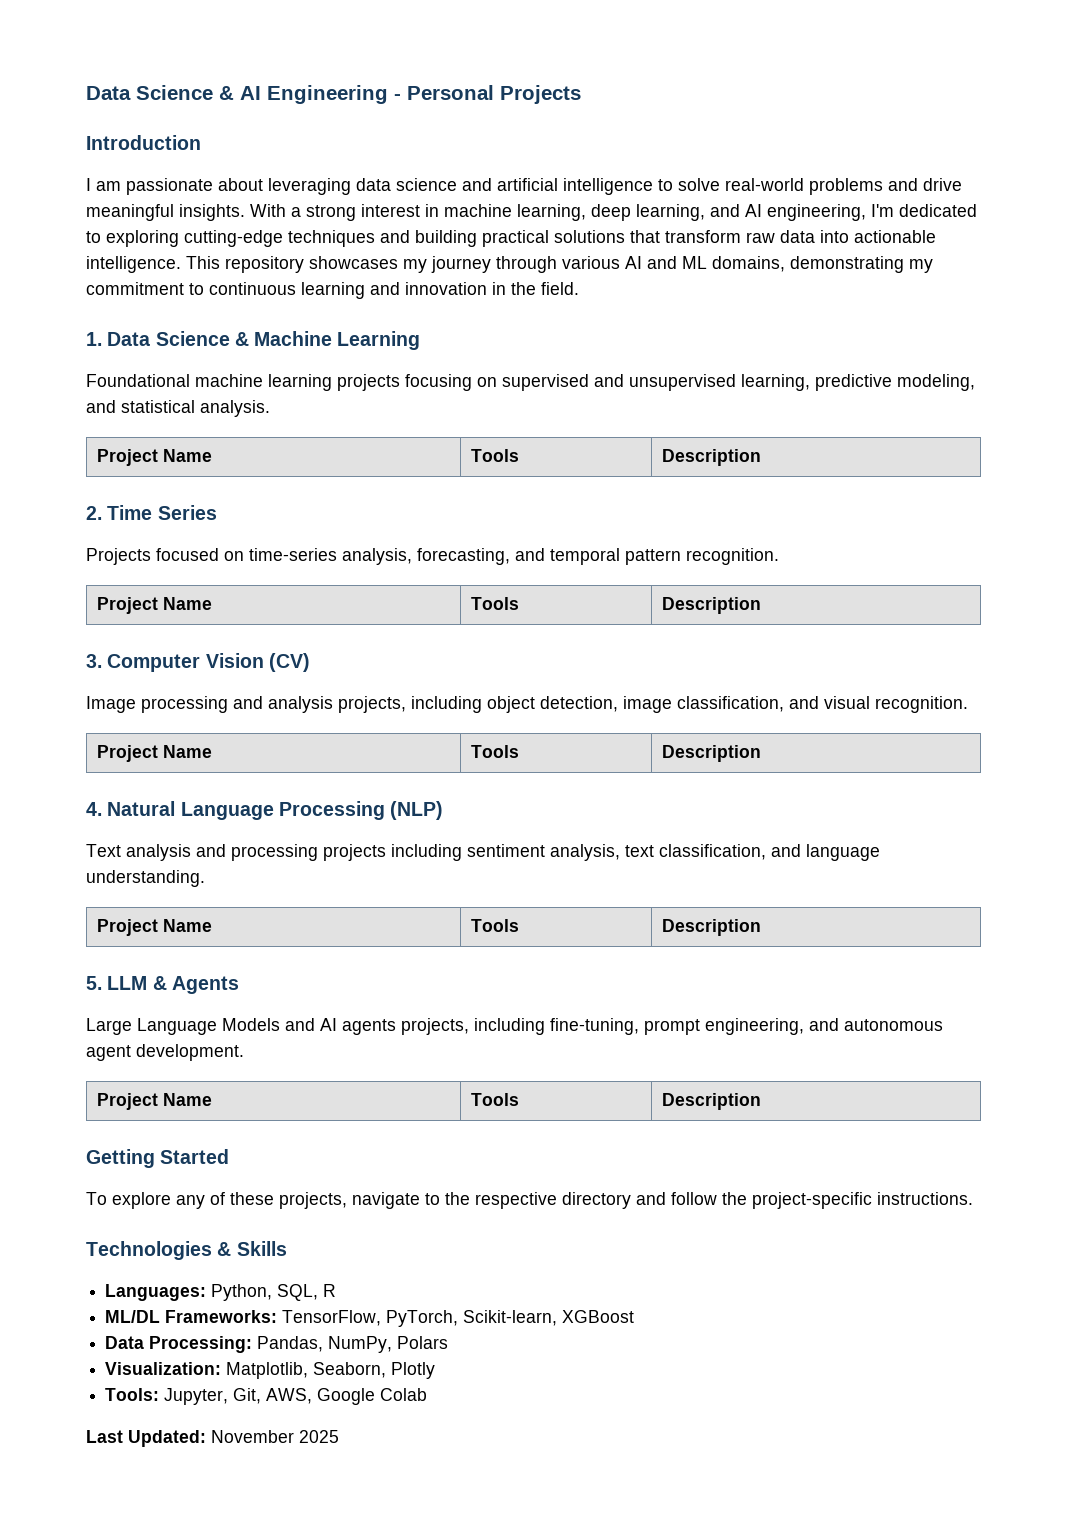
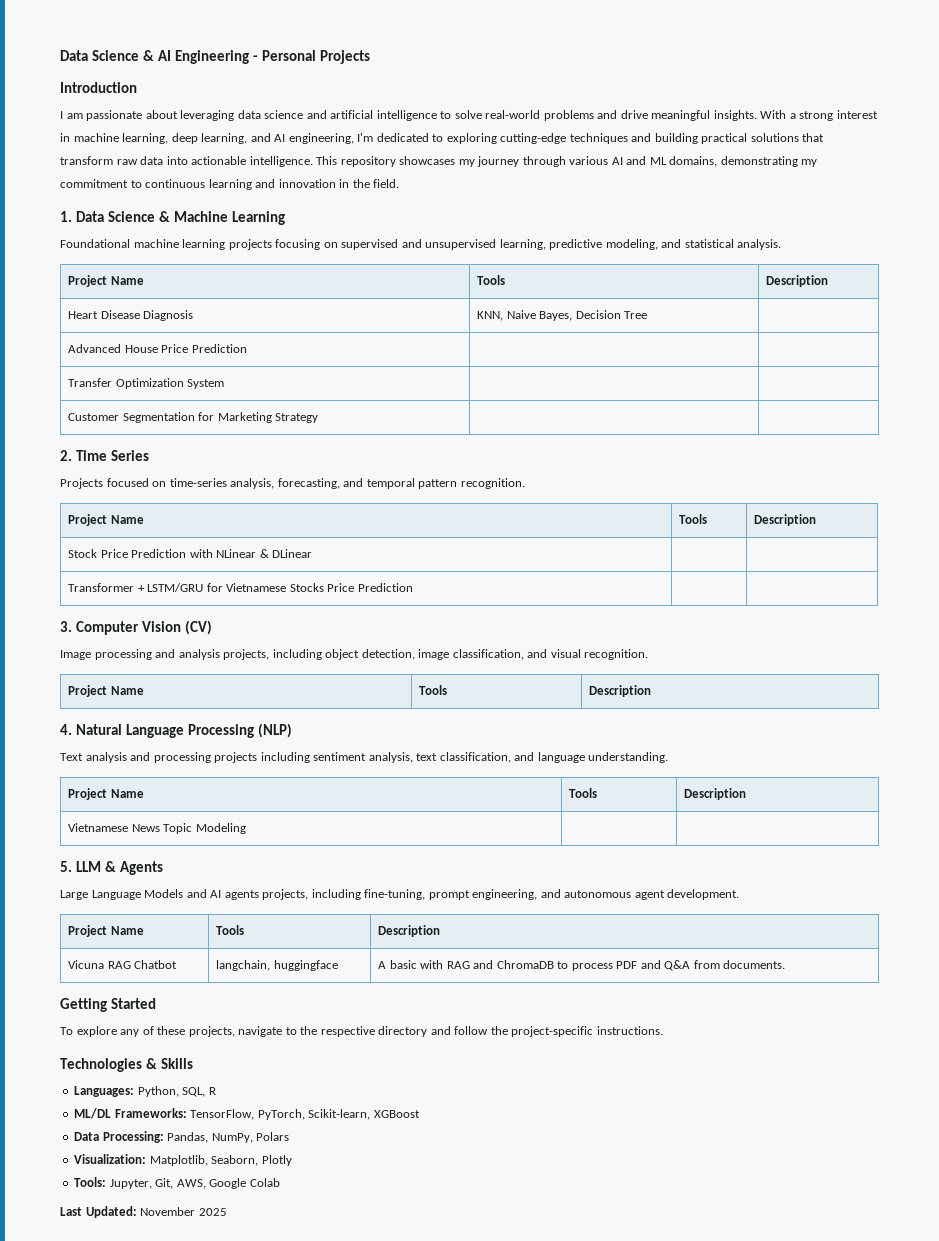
+ Heart Disease Diagnosis | KNN, Naive Bayes, Decision Tree |
+ Advanced House Price Prediction | |
+ Transfer Optimization System | |
+ Customer Segmentation for Marketing Strategy | |
+ Stock Price Prediction with NLinear & DLinear | |
+ Transformer + LSTM/GRU for Vietnamese Stocks Price Prediction | |
+ Vietnamese News Topic Modeling | |
+ Vicuna RAG Chatbot | langchain, huggingface | A basic with RAG and ChromaDB to process PDF and Q&A from documents.

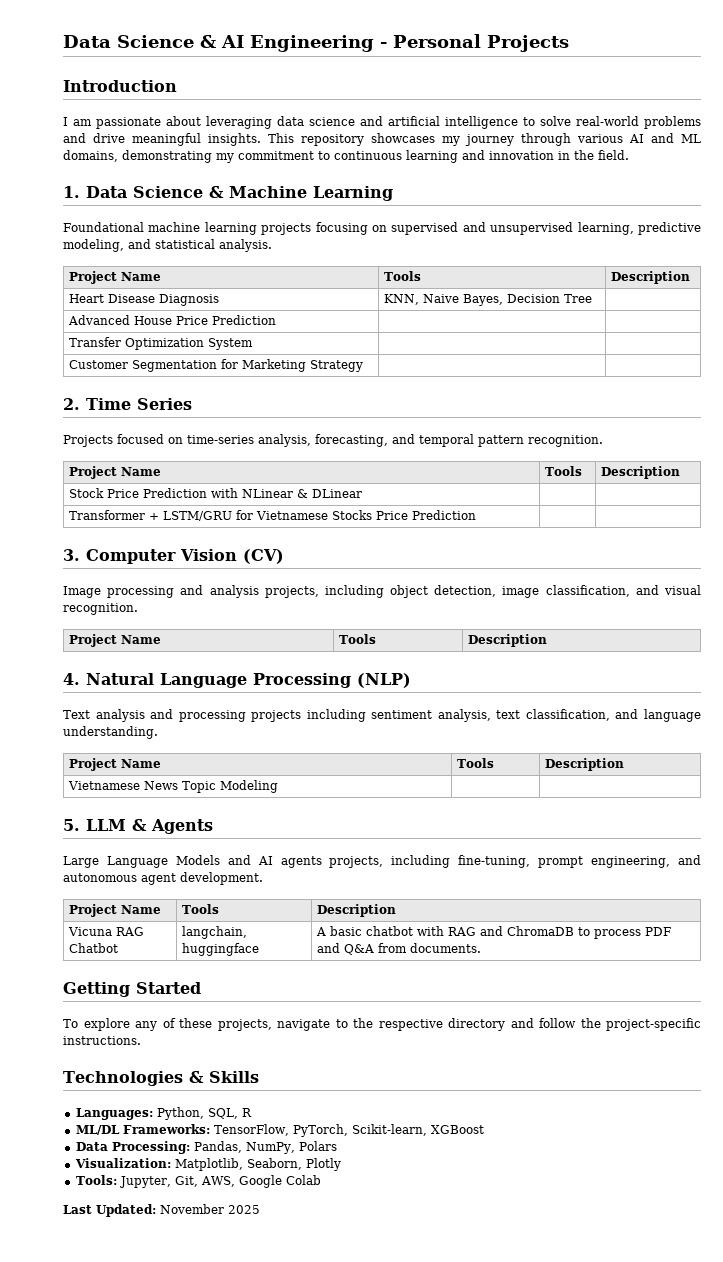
- With a strong interest in machine learning, deep learning, and AI engineering, I'm dedicated to exploring cutting-edge techniques and building practical solutions that transform raw data into actionable intelligence.
- Vicuna RAG Chatbot | langchain, huggingface | A basic with RAG and ChromaDB to process PDF and Q&A from documents.
+ Vicuna RAG Chatbot | langchain, huggingface | A basic chatbot with RAG and ChromaDB to process PDF and Q&A from documents.

